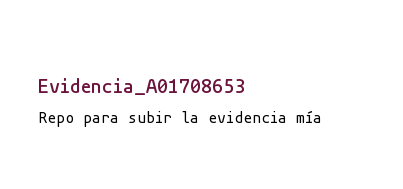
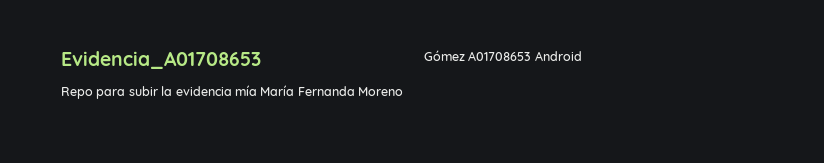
- Repo para subir la evidencia mía
+ Repo para subir la evidencia mía María Fernanda Moreno Gómez A01708653 Android

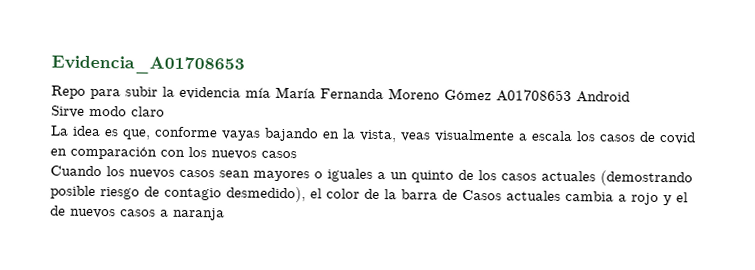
+ Sirve modo claro
+ La idea es que, conforme vayas bajando en la vista, veas visualmente a escala los casos de covid en comparación con los nuevos casos
+ Cuando los nuevos casos sean mayores o iguales a un quinto de los casos actuales (demostrando posible riesgo de contagio desmedido), el color de la barra de Casos actuales cambia a rojo y el de nuevos casos a naranja

